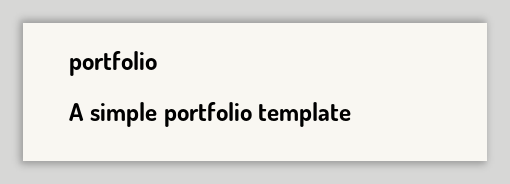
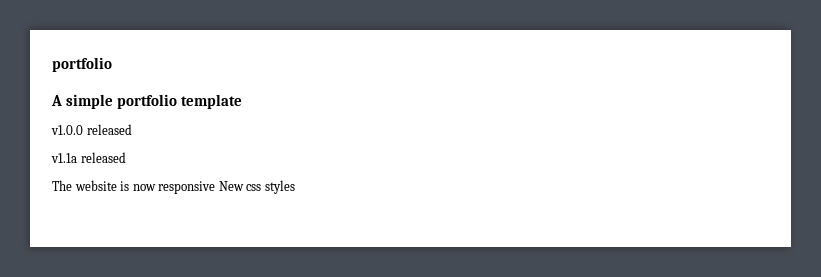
+ v1.0.0 released
+ v1.1a released
+ The website is now responsive New css styles

